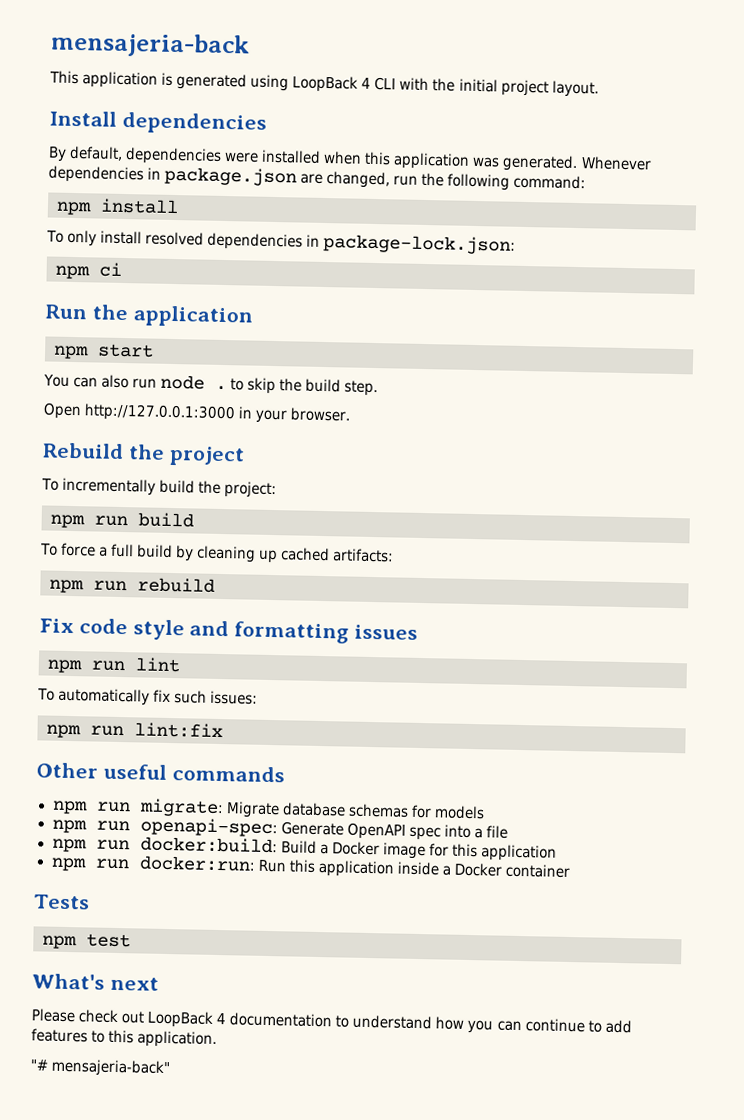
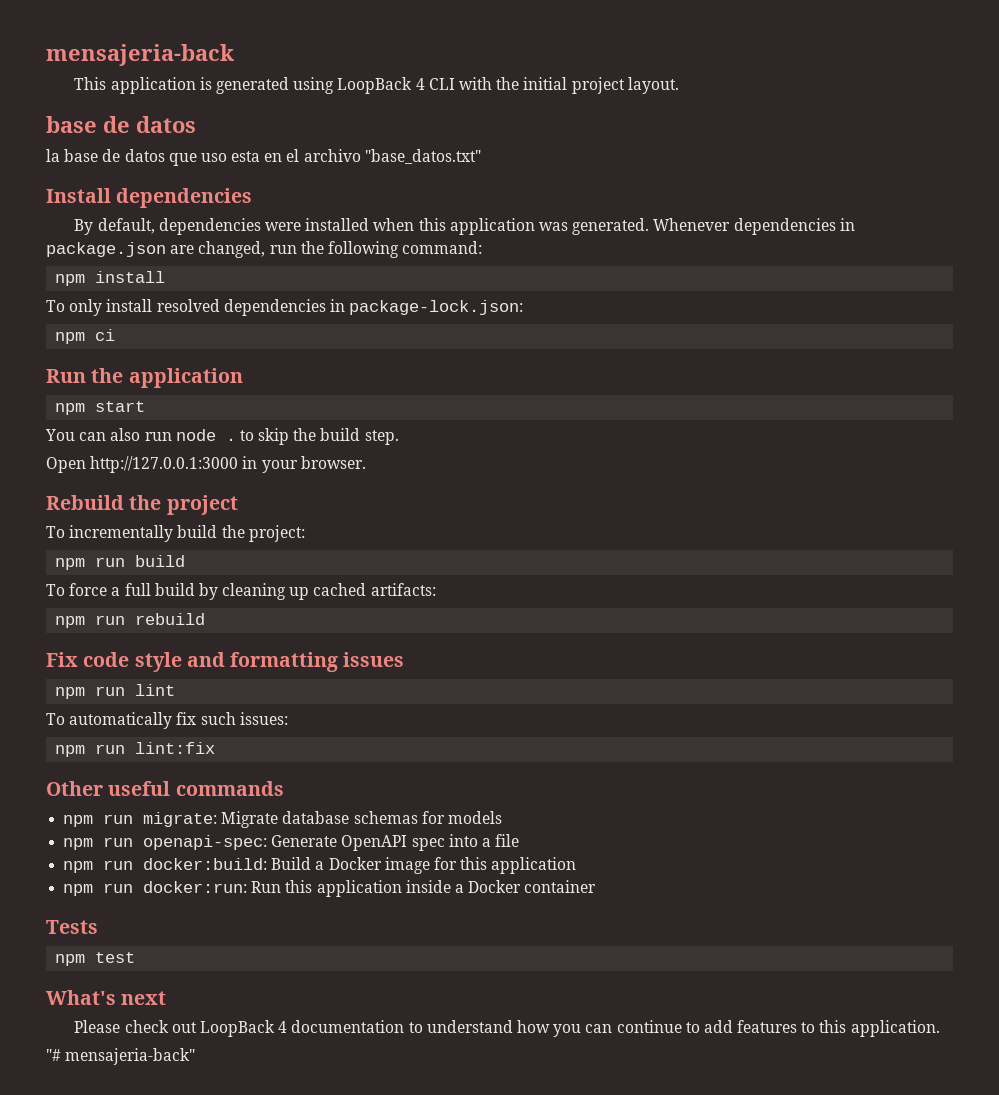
  This application is generated using LoopBack 4 CLI with the initial project layout.
+ base de datos
+ la base de datos que uso esta en el archivo "base_datos.txt"

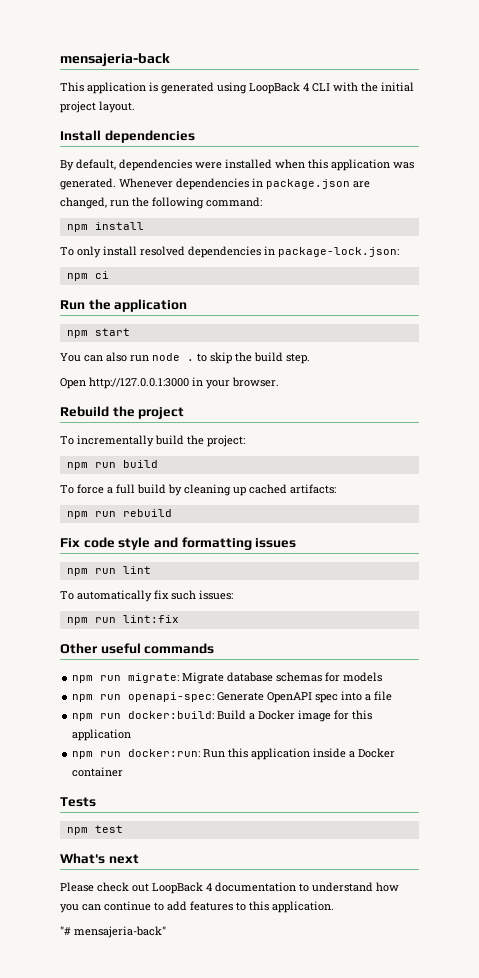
  This application is generated using LoopBack 4 CLI with the initial project layout.
- base de datos
- la base de datos que uso esta en el archivo "base_datos.txt"

